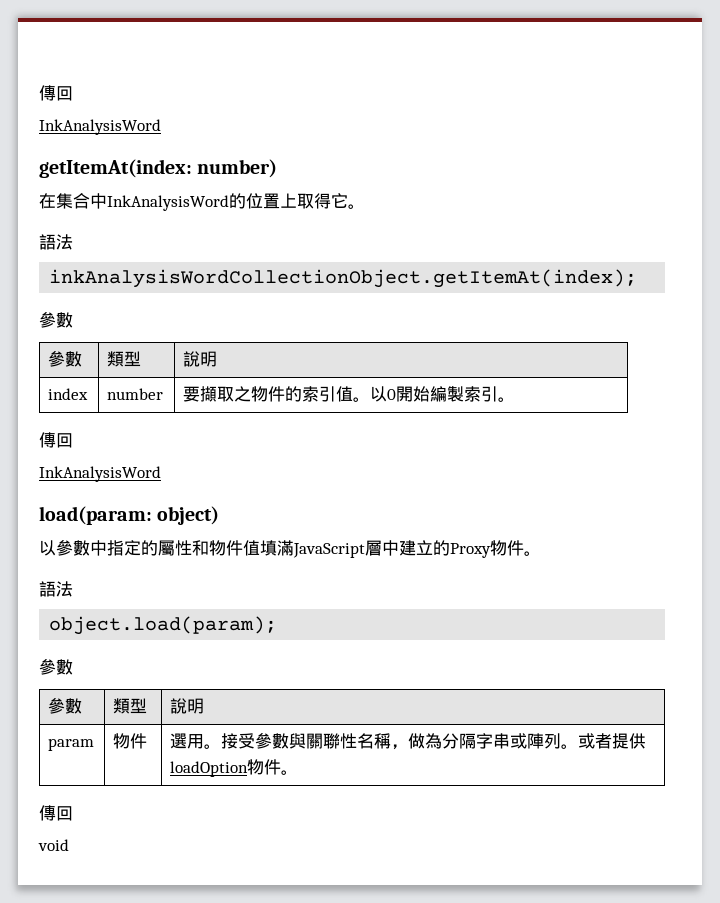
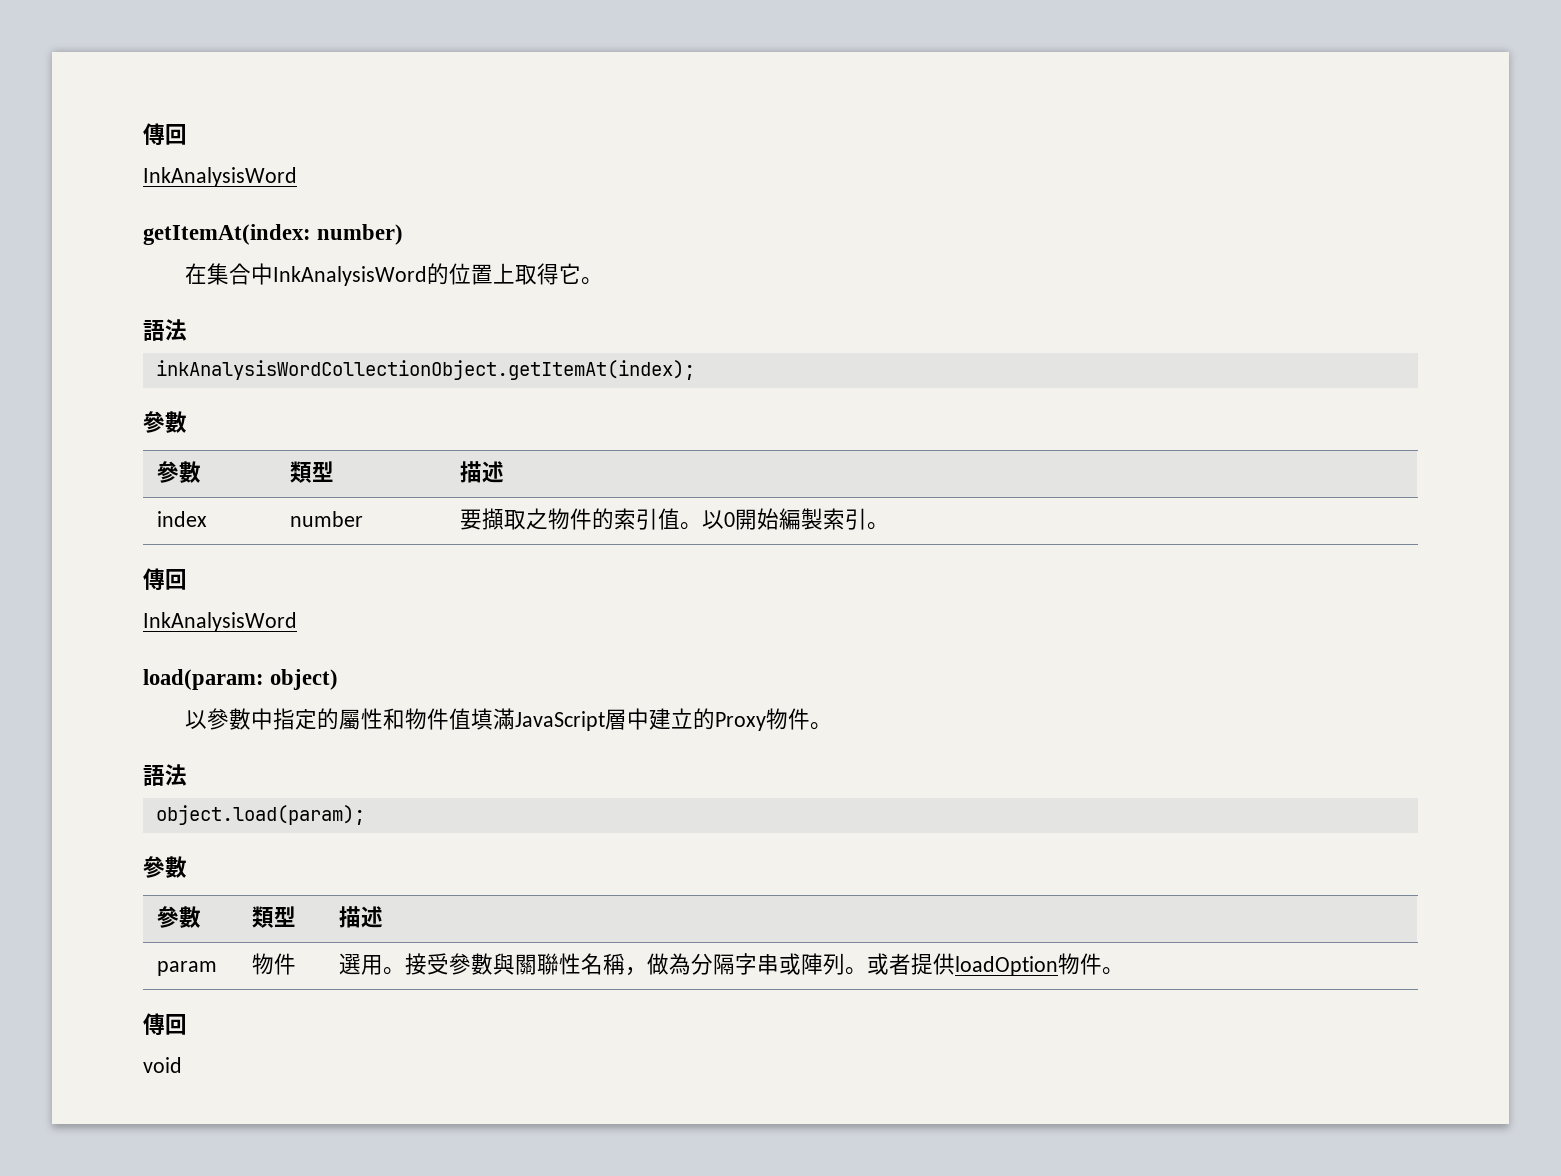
  inkAnalysisWordCollectionObject.getItemAt(index);
  參數
- 參數 | 類型 | 說明
+ 參數 | 類型 | 描述
  object.load(param);
  參數
- 參數 | 類型 | 說明
+ 參數 | 類型 | 描述

